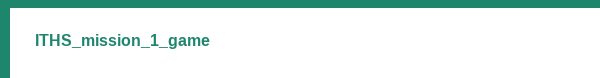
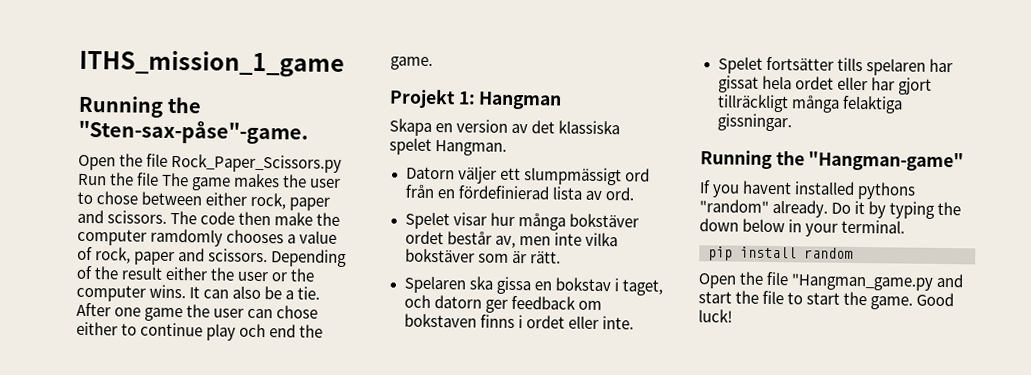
+ Running the "Sten-sax-påse"-game.
+ Open the file Rock_Paper_Scissors.py Run the file The game makes the user to chose between either rock, paper and scissors. The code then make the computer ramdomly chooses a value of rock, paper and scissors. Depending of the result either the user or the computer wins. It can also be a tie. After one game the user can chose either to continue play och end the game.
+ Projekt 1: Hangman
+ Skapa en version av det klassiska spelet Hangman.
+ Datorn väljer ett slumpmässigt ord från en fördefinierad lista av ord.
+ Spelet visar hur många bokstäver ordet består av, men inte vilka bokstäver som är rätt.
+ Spelaren ska gissa en bokstav i taget, och datorn ger feedback om bokstaven finns i ordet eller inte.
+ Spelet fortsätter tills spelaren har gissat hela ordet eller har gjort tillräckligt många felaktiga gissningar.
+ Running the "Hangman-game"
+ If you havent installed pythons "random" already. Do it by typing the down below in your terminal.
+ pip install random
+ Open the file "Hangman_game.py and start the file to start the game. Good luck!

